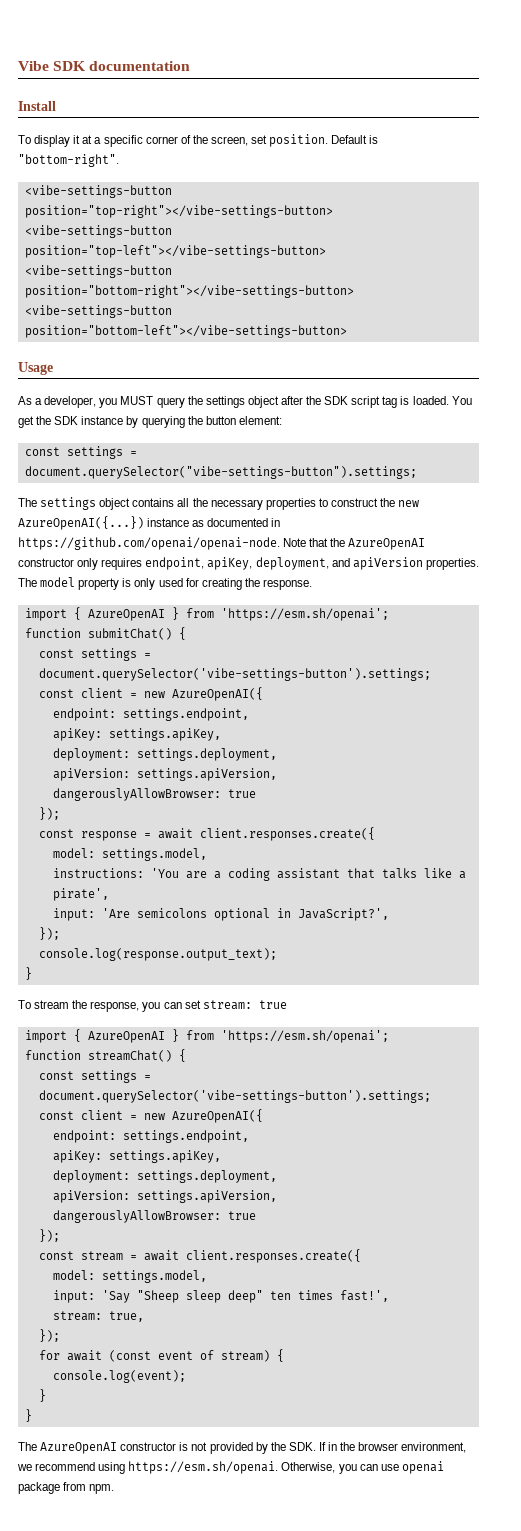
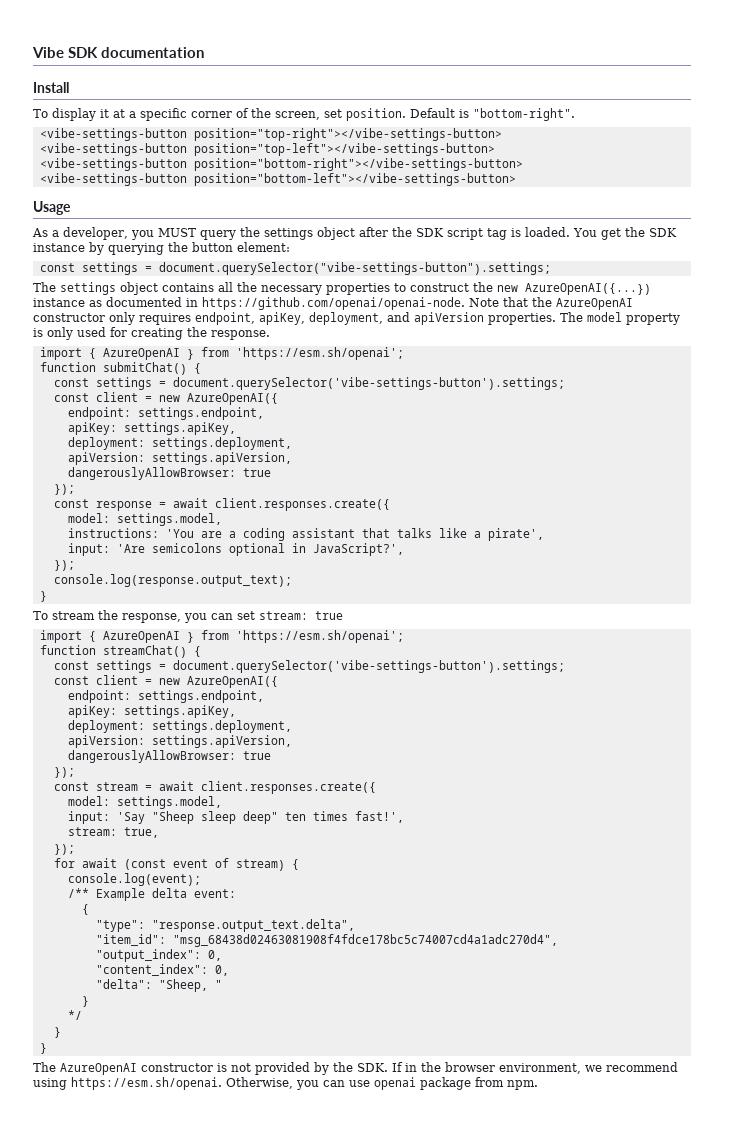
+ /** Example delta event:
+ {
+ "type": "response.output_text.delta",
+ "item_id": "msg_68438d02463081908f4fdce178bc5c74007cd4a1adc270d4",
+ "output_index": 0,
+ "content_index": 0,
+ "delta": "Sheep, "
+ }
+ */

